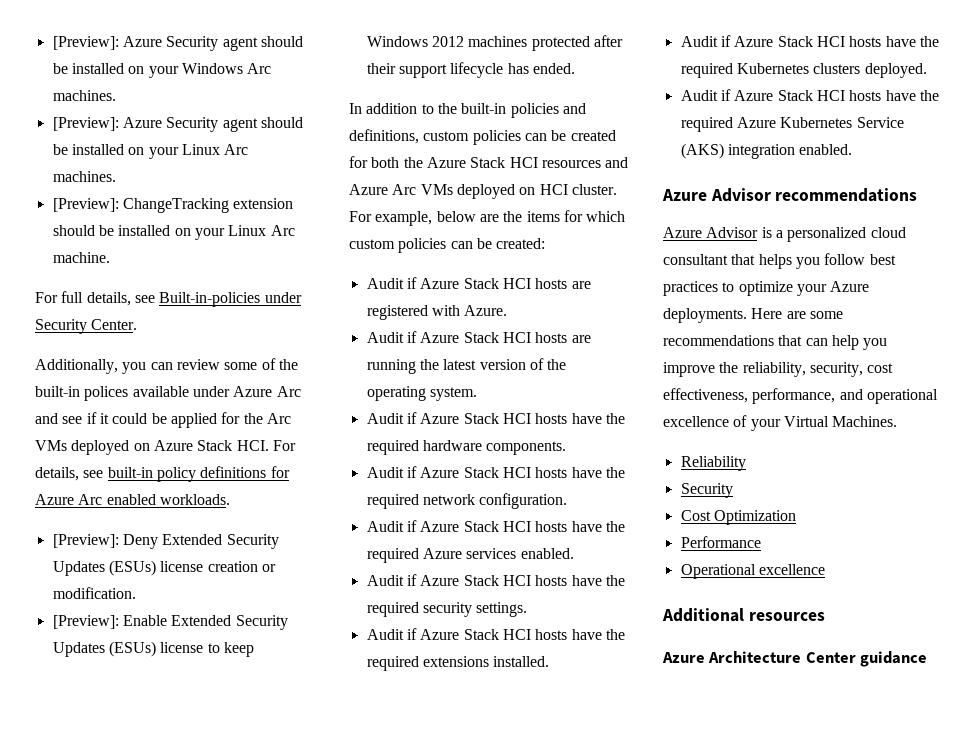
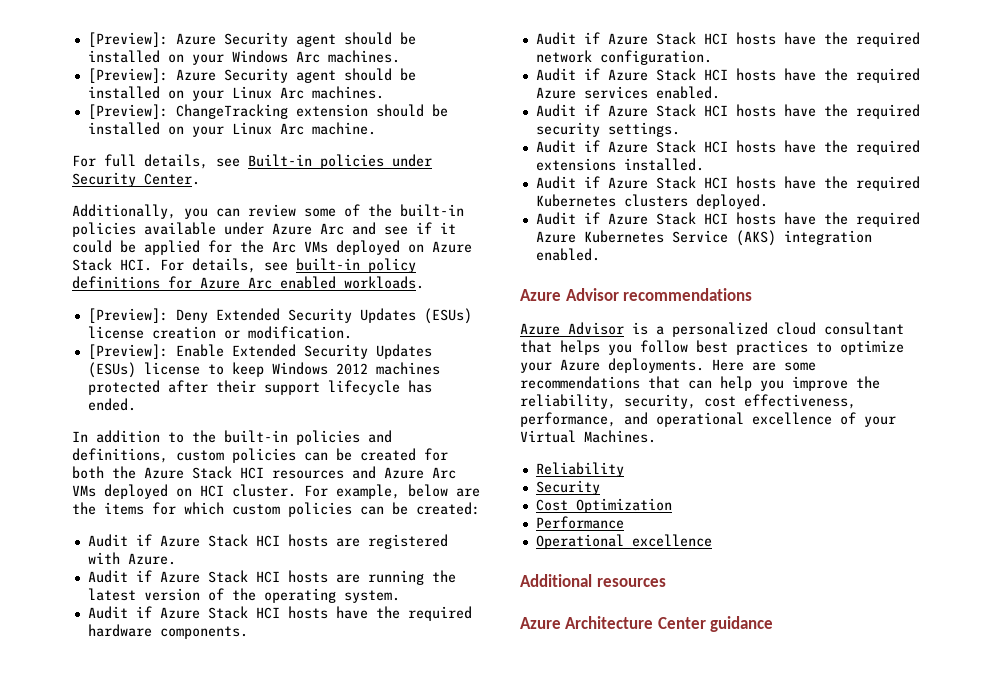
- For full details, see Built-in-policies under Security Center.
+ For full details, see Built-in policies under Security Center.
- Additionally, you can review some of the built-in polices available under Azure Arc and see if it could be applied for the Arc VMs deployed on Azure Stack HCI. For details, see built-in policy definitions for Azure Arc enabled workloads.
+ Additionally, you can review some of the built-in policies available under Azure Arc and see if it could be applied for the Arc VMs deployed on Azure Stack HCI. For details, see built-in policy definitions for Azure Arc enabled workloads.

